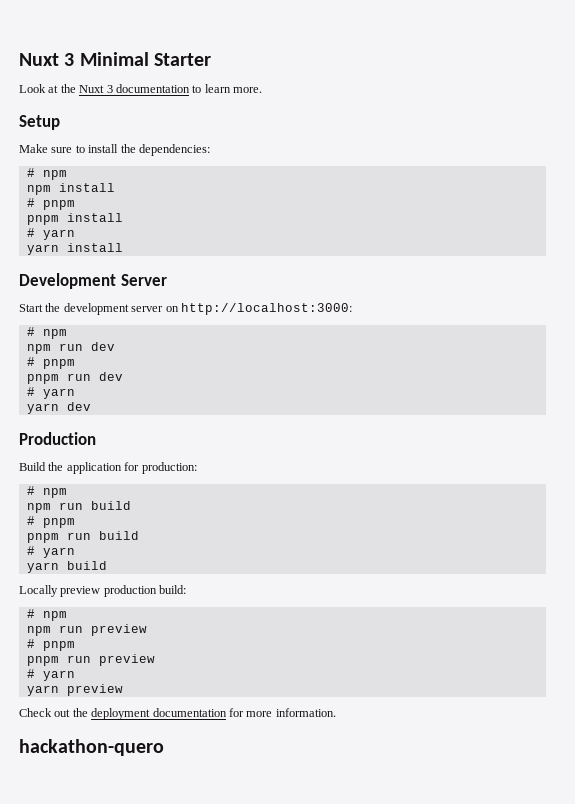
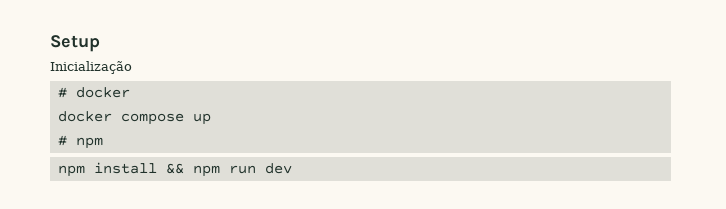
- Nuxt 3 Minimal Starter
- Look at the Nuxt 3 documentation to learn more.
  Setup
- Make sure to install the dependencies:
+ Inicialização
+ # docker
+ docker compose up
  # npm
- npm install
- # pnpm
- pnpm install
- # yarn
- yarn install
- Development Server
- Start the development server on http://localhost:3000:
- # npm
- npm run dev
- # pnpm
- pnpm run dev
- # yarn
- yarn dev
- Production
- Build the application for production:
- # npm
- npm run build
- # pnpm
- pnpm run build
- # yarn
- yarn build
- Locally preview production build:
- # npm
- npm run preview
- # pnpm
- pnpm run preview
- # yarn
- yarn preview
- Check out the deployment documentation for more information.
- hackathon-quero
+ npm install && npm run dev

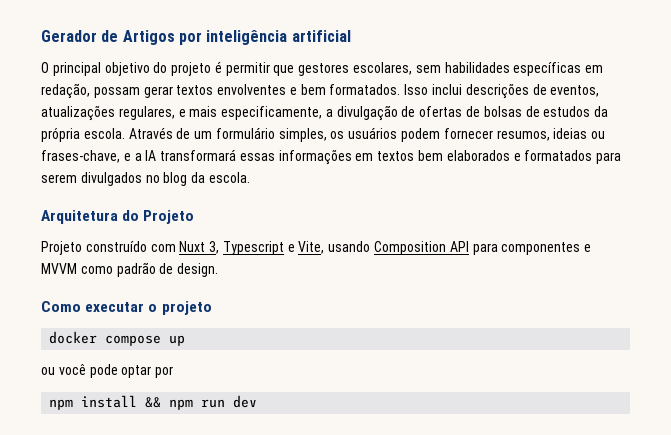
- Setup
- Inicialização
- # docker
+ Gerador de Artigos por inteligência artificial
+ O principal objetivo do projeto é permitir que gestores escolares, sem habilidades específicas em redação, possam gerar textos envolventes e bem formatados. Isso inclui descrições de eventos, atualizações regulares, e mais especificamente, a divulgação de ofertas de bolsas de estudos da própria escola. Através de um formulário simples, os usuários podem fornecer resumos, ideias ou frases-chave, e a IA transformará essas informações em textos bem elaborados e formatados para serem divulgados no blog da escola.
+ Arquitetura do Projeto
+ Projeto construído com Nuxt 3, Typescript e Vite, usando Composition API para componentes e MVVM como padrão de design.
+ Como executar o projeto
  docker compose up
- # npm
+ ou você pode optar por

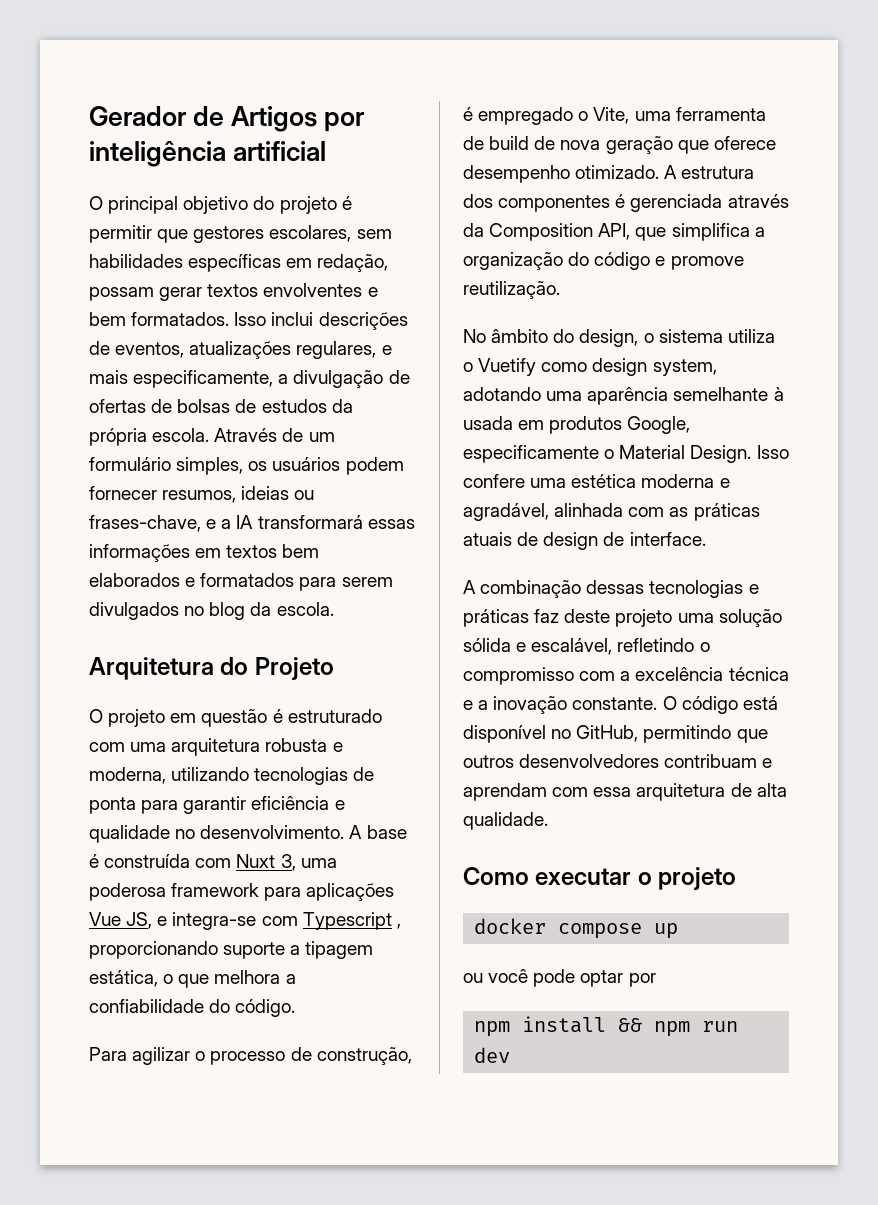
- Projeto construído com Nuxt 3, Typescript e Vite, usando Composition API para componentes e MVVM como padrão de design.
+ O projeto em questão é estruturado com uma arquitetura robusta e moderna, utilizando tecnologias de ponta para garantir eficiência e qualidade no desenvolvimento. A base é construída com Nuxt 3, uma poderosa framework para aplicações Vue JS, e integra-se com Typescript , proporcionando suporte a tipagem estática, o que melhora a confiabilidade do código.
+ Para agilizar o processo de construção, é empregado o Vite, uma ferramenta de build de nova geração que oferece desempenho otimizado. A estrutura dos componentes é gerenciada através da Composition API, que simplifica a organização do código e promove reutilização.
+ No âmbito do design, o sistema utiliza o Vuetify como design system, adotando uma aparência semelhante à usada em produtos Google, especificamente o Material Design. Isso confere uma estética moderna e agradável, alinhada com as práticas atuais de design de interface.
+ A combinação dessas tecnologias e práticas faz deste projeto uma solução sólida e escalável, refletindo o compromisso com a excelência técnica e a inovação constante. O código está disponível no GitHub, permitindo que outros desenvolvedores contribuam e aprendam com essa arquitetura de alta qualidade.

